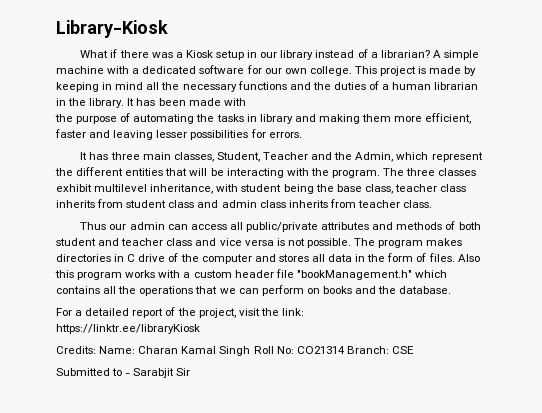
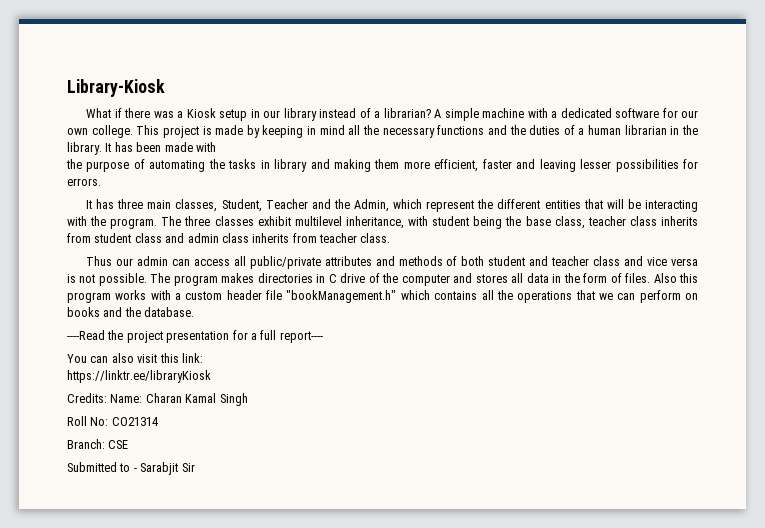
- For a detailed report of the project, visit the link:
+ ----Read the project presentation for a full report----
+ You can also visit this link:
- Credits: Name: Charan Kamal Singh Roll No: CO21314 Branch: CSE
+ Credits: Name: Charan Kamal Singh
+ Roll No: CO21314
+ Branch: CSE

